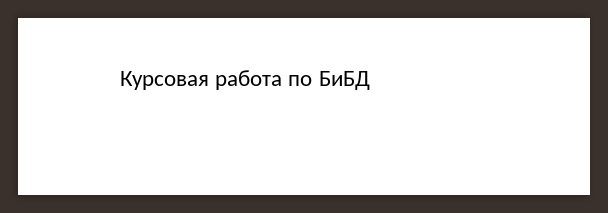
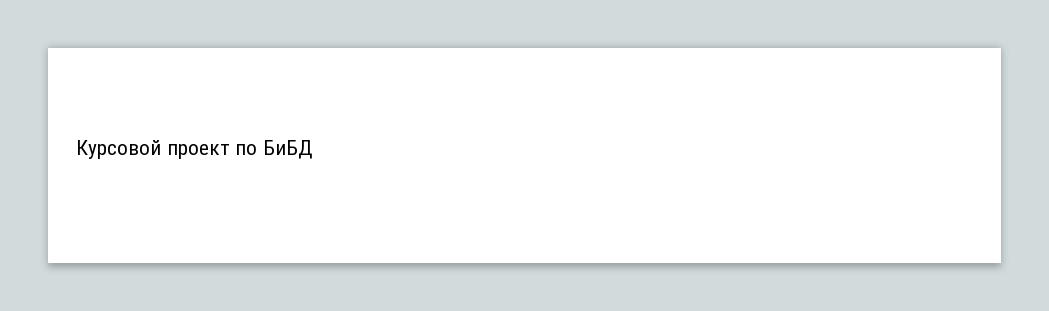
- Курсовая работа по БиБД
+ Курсовой проект по БиБД

